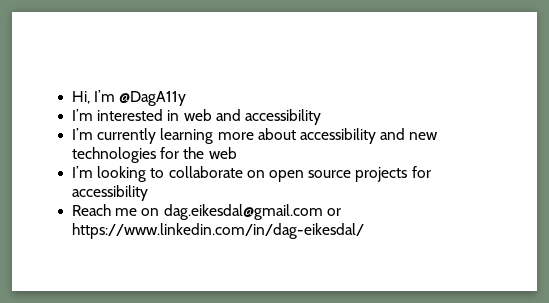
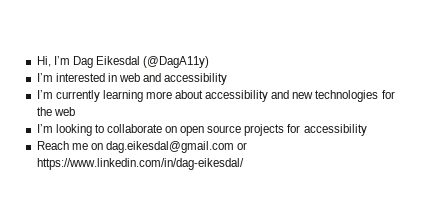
- Hi, I’m @DagA11y
+ Hi, I’m Dag Eikesdal (@DagA11y)

